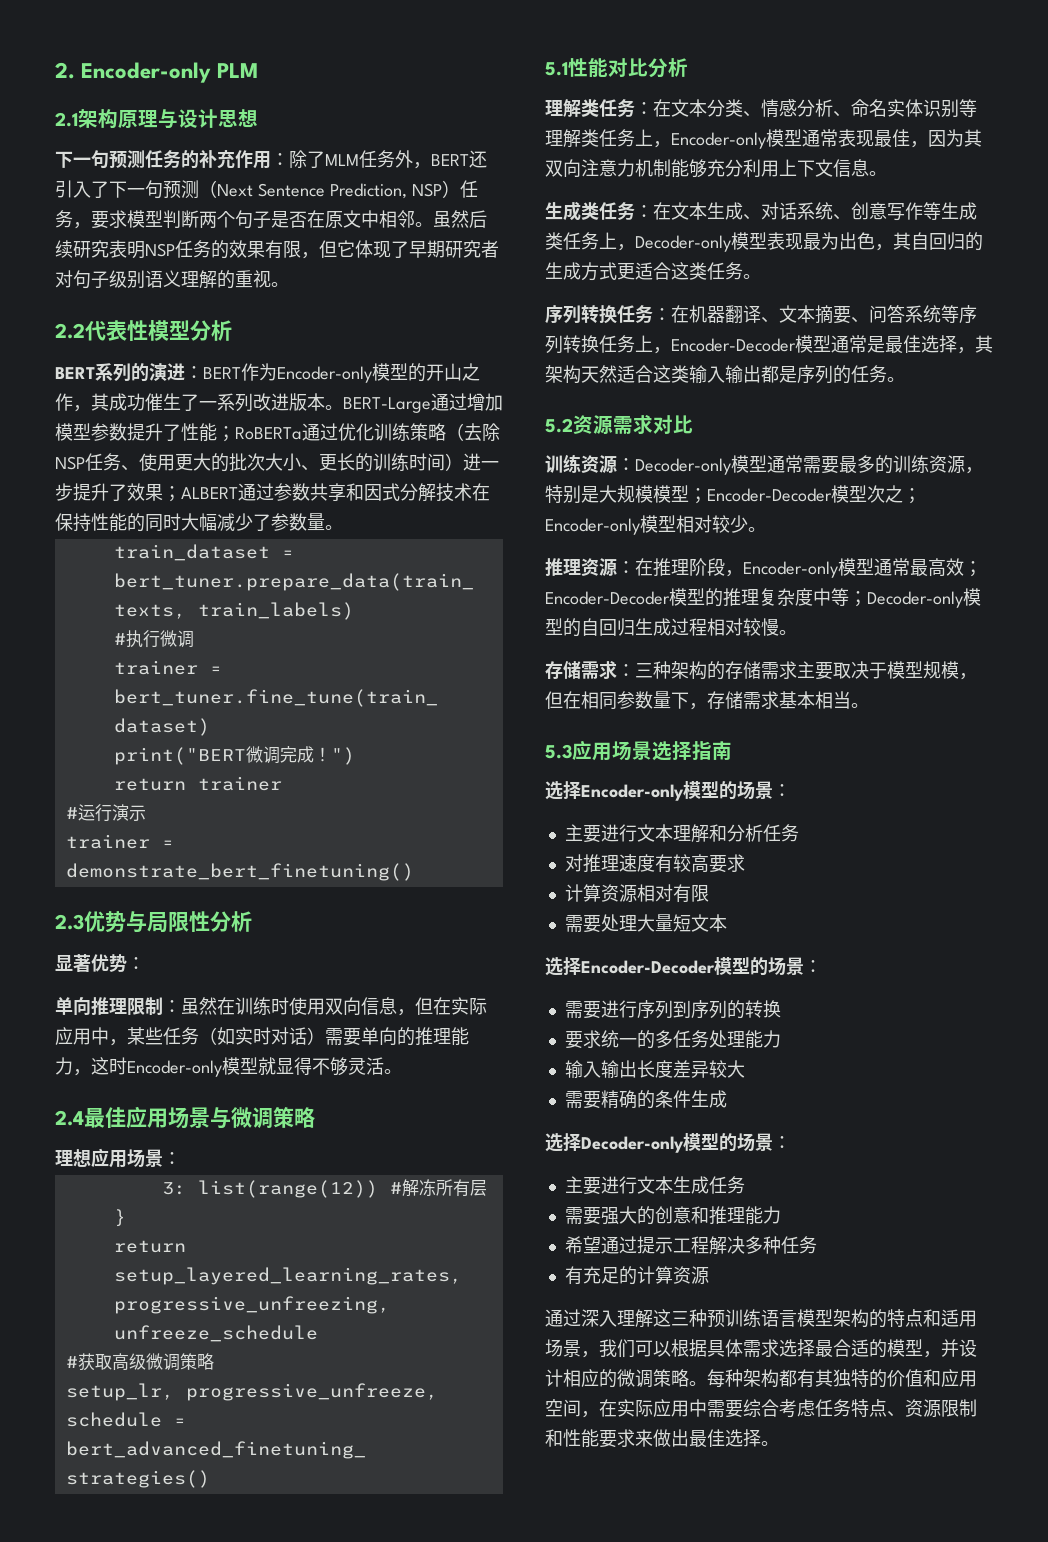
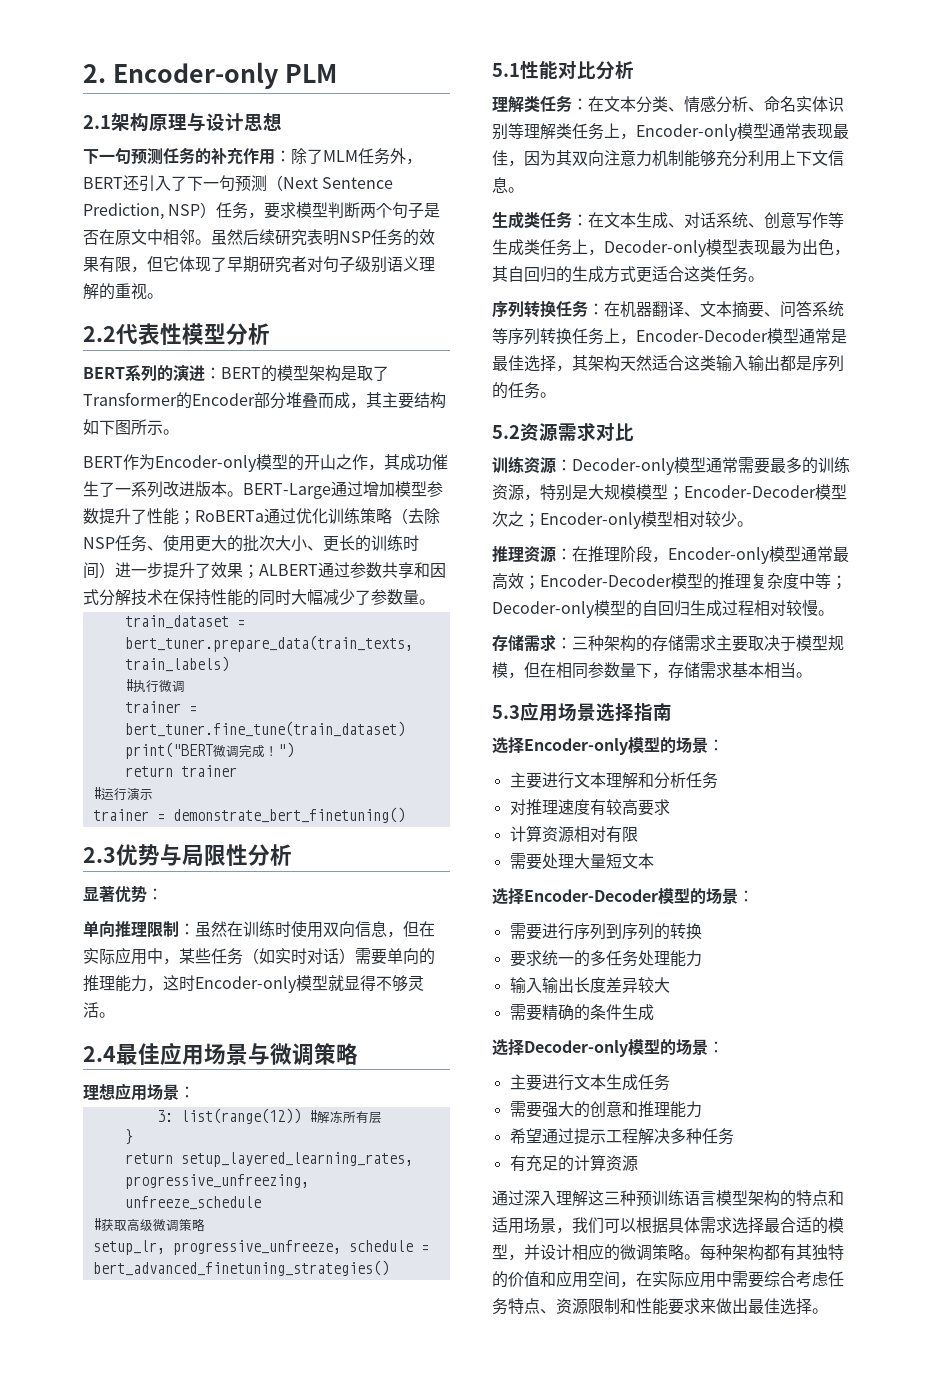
- BERT系列的演进：BERT作为Encoder-only模型的开山之作，其成功催生了一系列改进版本。
+ BERT系列的演进：BERT的模型架构是取了Transformer的Encoder部分堆叠而成，其主要结构如下图所示。
+ BERT作为Encoder-only模型的开山之作，其成功催生了一系列改进版本。

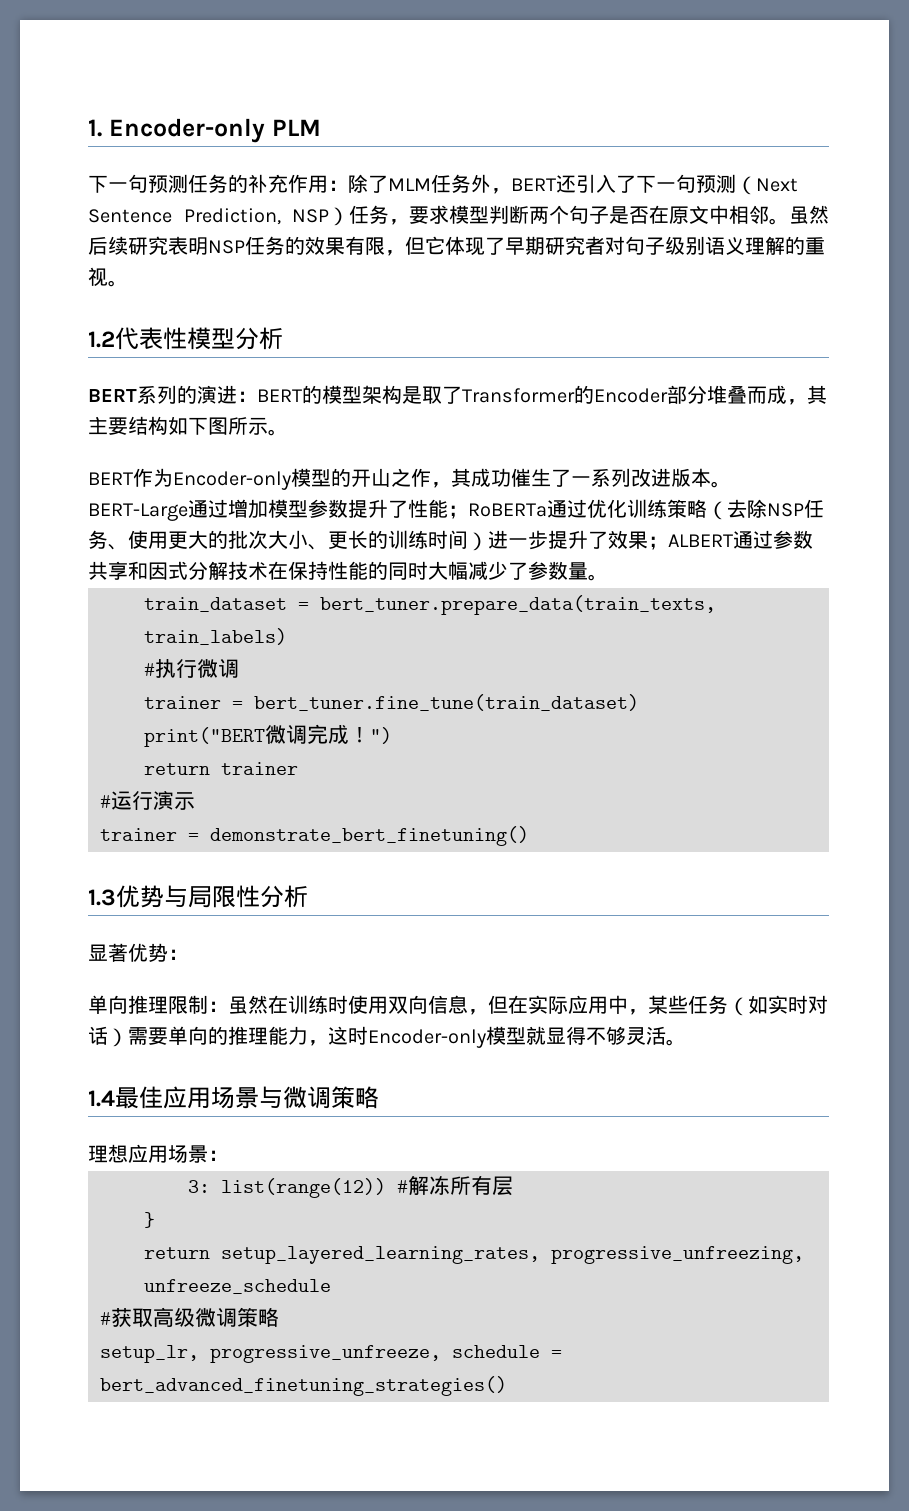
- 2. Encoder-only PLM
+ 1. Encoder-only PLM
- 2.1架构原理与设计思想
- 2.2代表性模型分析
+ 1.2代表性模型分析
- 2.3优势与局限性分析
+ 1.3优势与局限性分析
- 2.4最佳应用场景与微调策略
+ 1.4最佳应用场景与微调策略
- 5.1性能对比分析
- 理解类任务：在文本分类、情感分析、命名实体识别等理解类任务上，Encoder-only模型通常表现最佳，因为其双向注意力机制能够充分利用上下文信息。
- 生成类任务：在文本生成、对话系统、创意写作等生成类任务上，Decoder-only模型表现最为出色，其自回归的生成方式更适合这类任务。
- 序列转换任务：在机器翻译、文本摘要、问答系统等序列转换任务上，Encoder-Decoder模型通常是最佳选择，其架构天然适合这类输入输出都是序列的任务。
- 5.2资源需求对比
- 训练资源：Decoder-only模型通常需要最多的训练资源，特别是大规模模型；Encoder-Decoder模型次之；Encoder-only模型相对较少。
- 推理资源：在推理阶段，Encoder-only模型通常最高效；Encoder-Decoder模型的推理复杂度中等；Decoder-only模型的自回归生成过程相对较慢。
- 存储需求：三种架构的存储需求主要取决于模型规模，但在相同参数量下，存储需求基本相当。
- 5.3应用场景选择指南
- 选择Encoder-only模型的场景：
- 主要进行文本理解和分析任务
- 对推理速度有较高要求
- 计算资源相对有限
- 需要处理大量短文本
- 选择Encoder-Decoder模型的场景：
- 需要进行序列到序列的转换
- 要求统一的多任务处理能力
- 输入输出长度差异较大
- 需要精确的条件生成
- 选择Decoder-only模型的场景：
- 主要进行文本生成任务
- 需要强大的创意和推理能力
- 希望通过提示工程解决多种任务
- 有充足的计算资源
- 通过深入理解这三种预训练语言模型架构的特点和适用场景，我们可以根据具体需求选择最合适的模型，并设计相应的微调策略。每种架构都有其独特的价值和应用空间，在实际应用中需要综合考虑任务特点、资源限制和性能要求来做出最佳选择。

